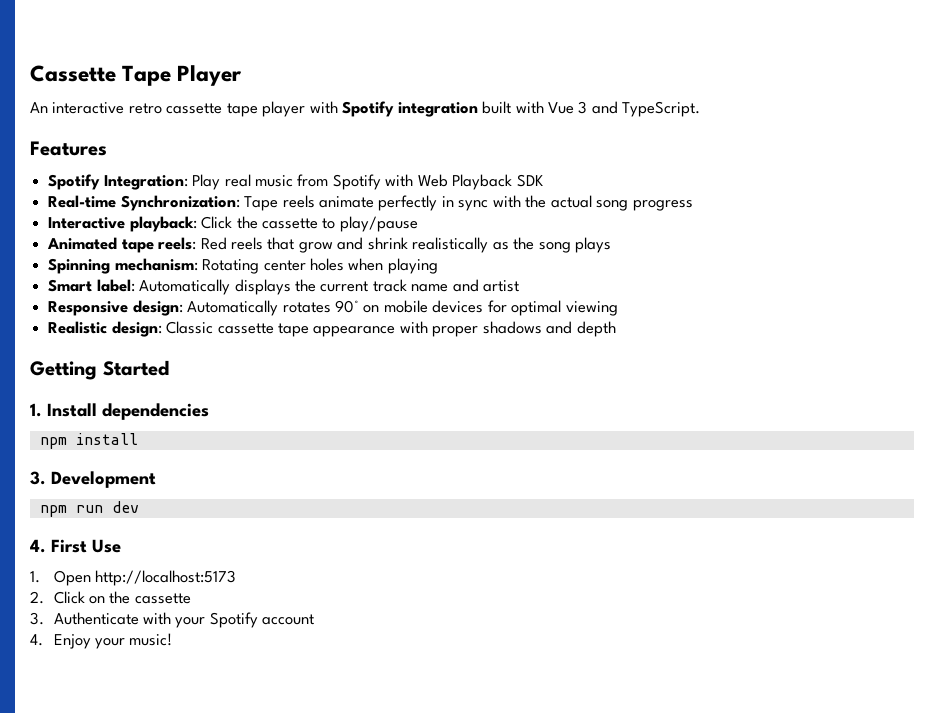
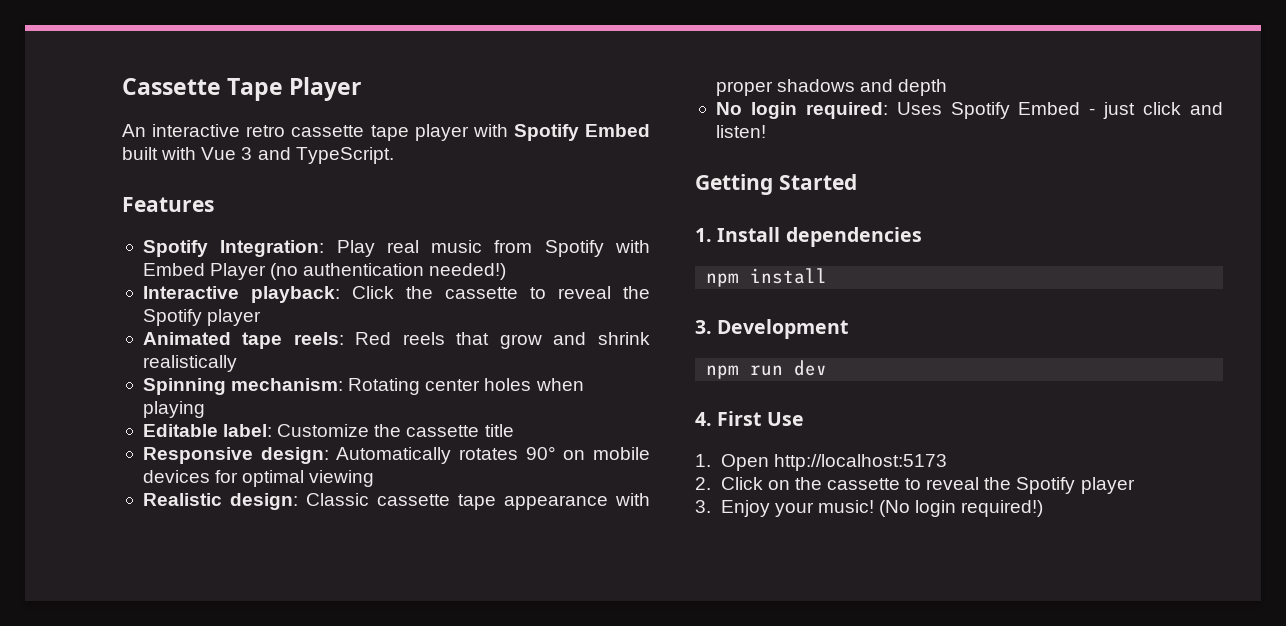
- An interactive retro cassette tape player with Spotify integration built with Vue 3 and TypeScript.
+ An interactive retro cassette tape player with Spotify Embed built with Vue 3 and TypeScript.
- Spotify Integration: Play real music from Spotify with Web Playback SDK
- Real-time Synchronization: Tape reels animate perfectly in sync with the actual song progress
+ Spotify Integration: Play real music from Spotify with Embed Player (no authentication needed!)
- Interactive playback: Click the cassette to play/pause
+ Interactive playback: Click the cassette to reveal the Spotify player
- Animated tape reels: Red reels that grow and shrink realistically as the song plays
+ Animated tape reels: Red reels that grow and shrink realistically
- Smart label: Automatically displays the current track name and artist
+ Editable label: Customize the cassette title
+ No login required: Uses Spotify Embed - just click and listen!
- 2. Click on the cassette
- 3. Authenticate with your Spotify account
- 4. Enjoy your music!
+ 2. Click on the cassette to reveal the Spotify player
+ 3. Enjoy your music! (No login required!)

